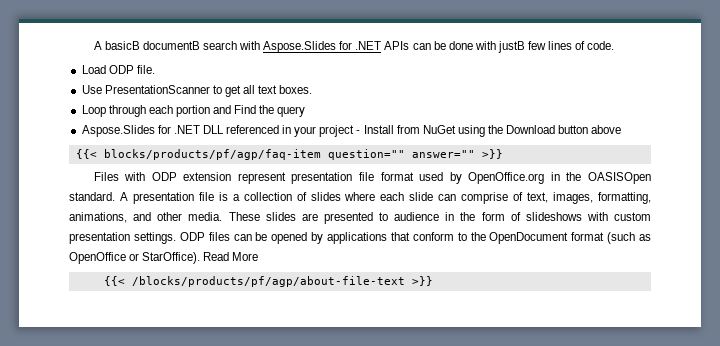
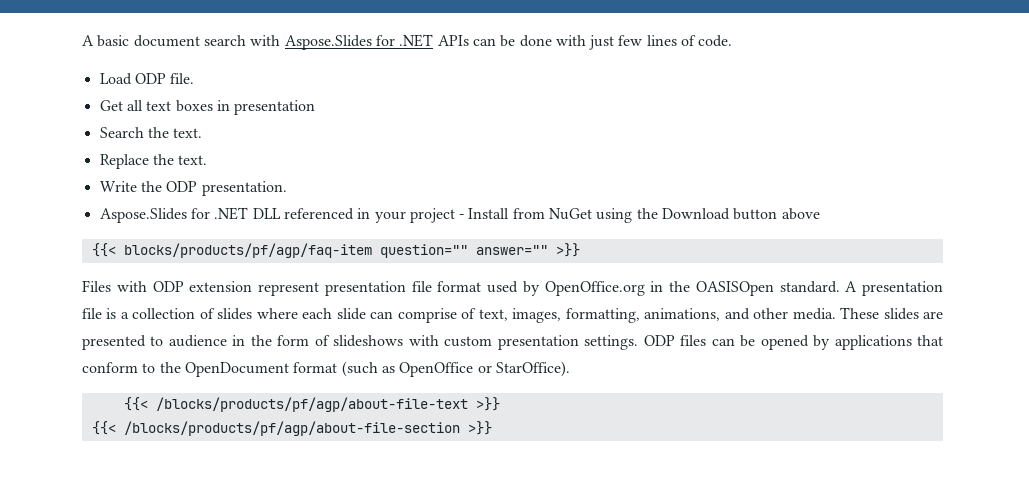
- A basicВ documentВ search with Aspose.Slides for .NET APIs can be done with justВ few lines of code.
+ A basic document search with Aspose.Slides for .NET APIs can be done with just few lines of code.
- Use PresentationScanner to get all text boxes.
- Loop through each portion and Find the query
+ Get all text boxes in presentation
+ Search the text.
+ Replace the text.
+ Write the ODP presentation.
- Read More
+ {{< /blocks/products/pf/agp/about-file-section >}}

